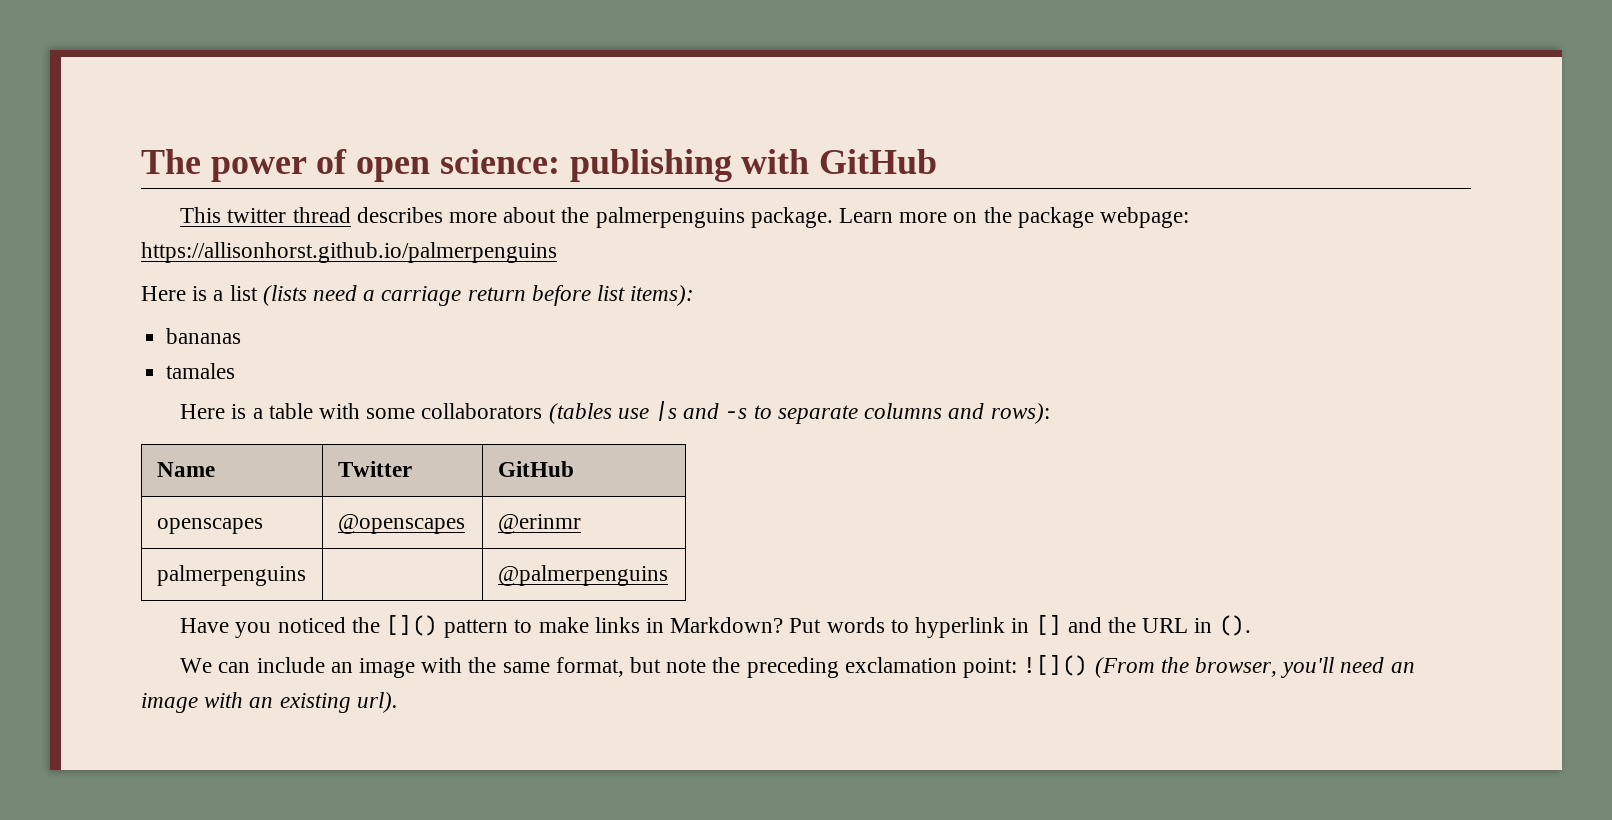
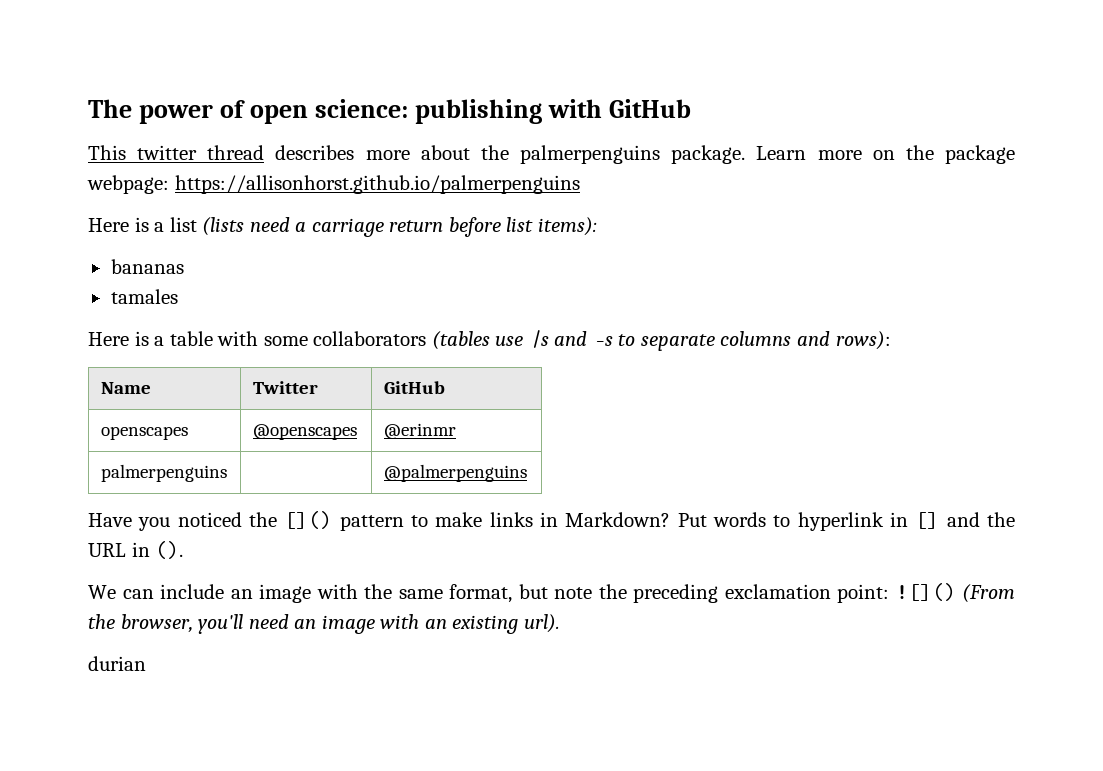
+ durian

